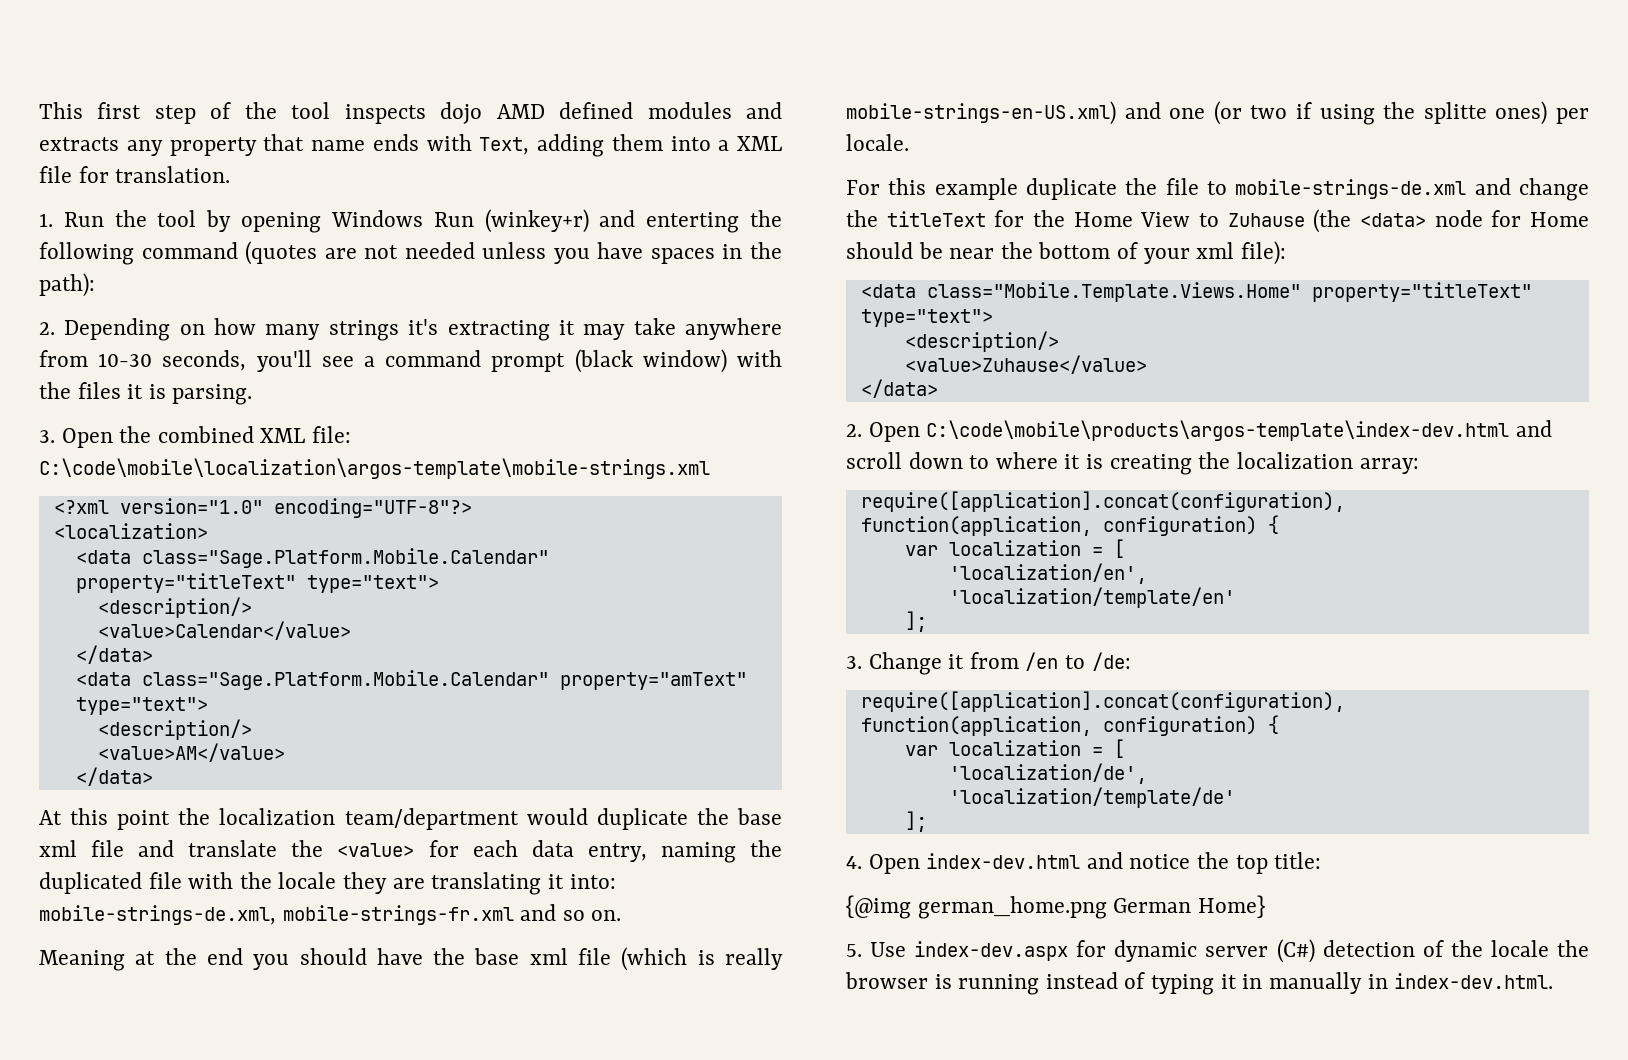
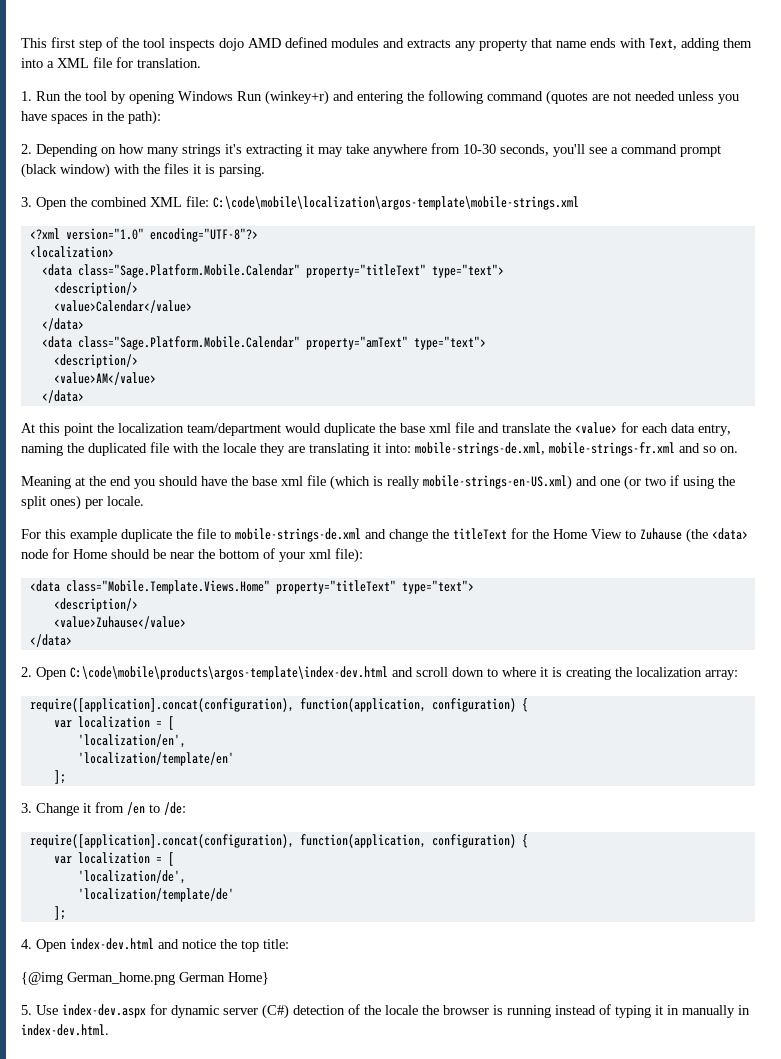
- 1. Run the tool by opening Windows Run (winkey+r) and enterting the following command (quotes are not needed unless you have spaces in the path):
+ 1. Run the tool by opening Windows Run (winkey+r) and entering the following command (quotes are not needed unless you have spaces in the path):
- Meaning at the end you should have the base xml file (which is really mobile-strings-en-US.xml) and one (or two if using the splitte ones) per locale.
+ Meaning at the end you should have the base xml file (which is really mobile-strings-en-US.xml) and one (or two if using the split ones) per locale.
- {@img german_home.png German Home}
+ {@img German_home.png German Home}

